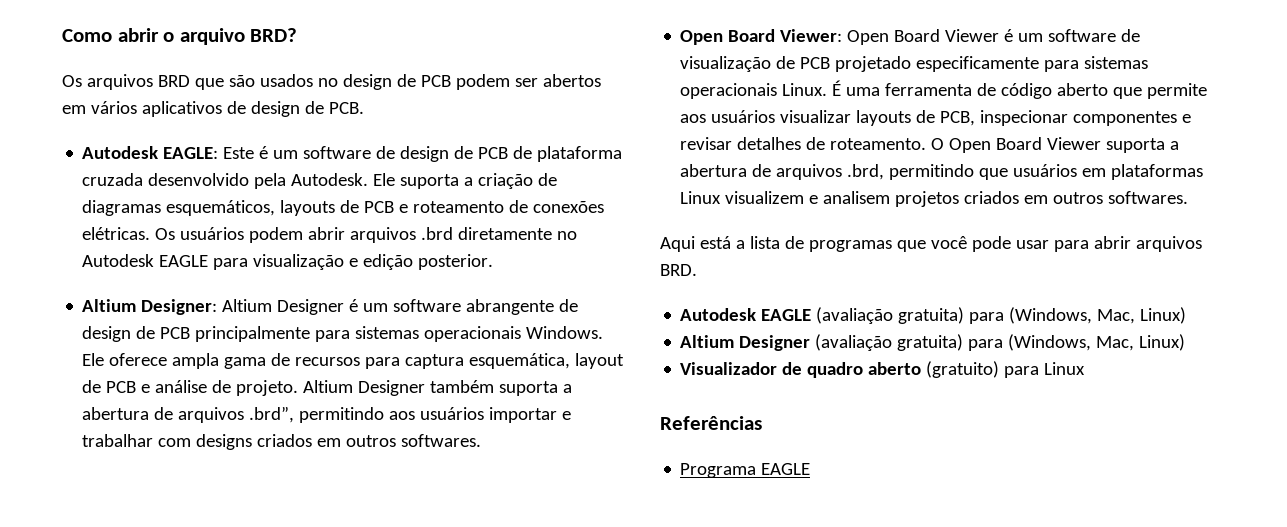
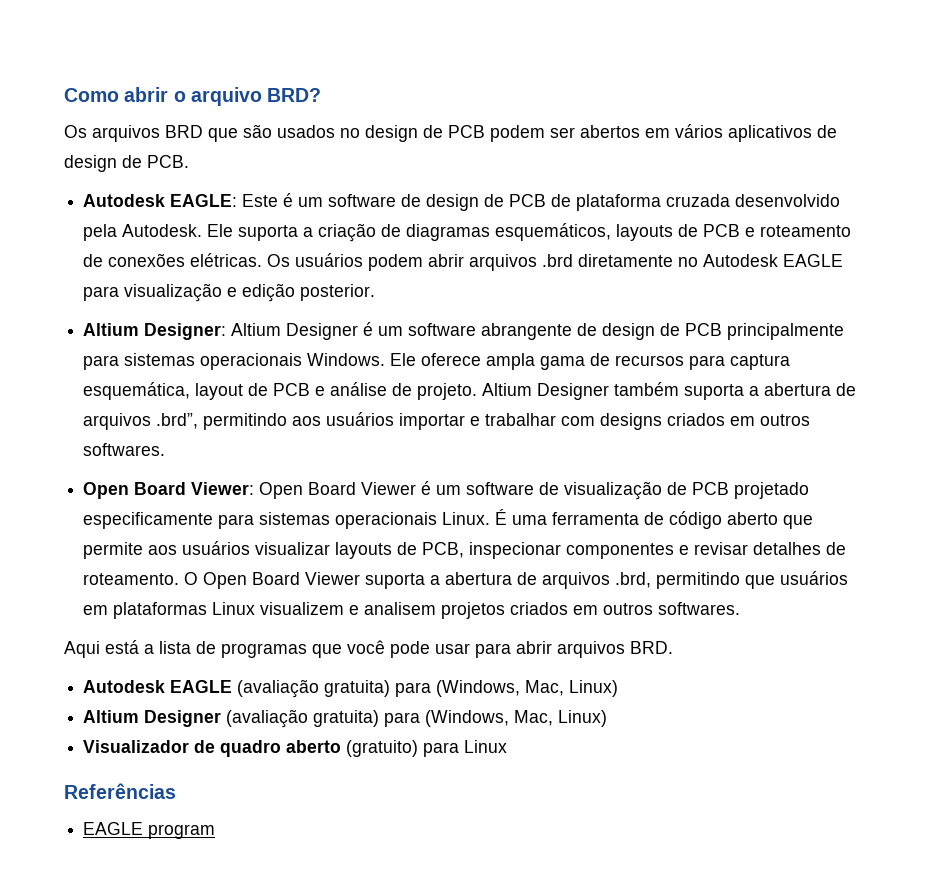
- Programa EAGLE
+ EAGLE program

